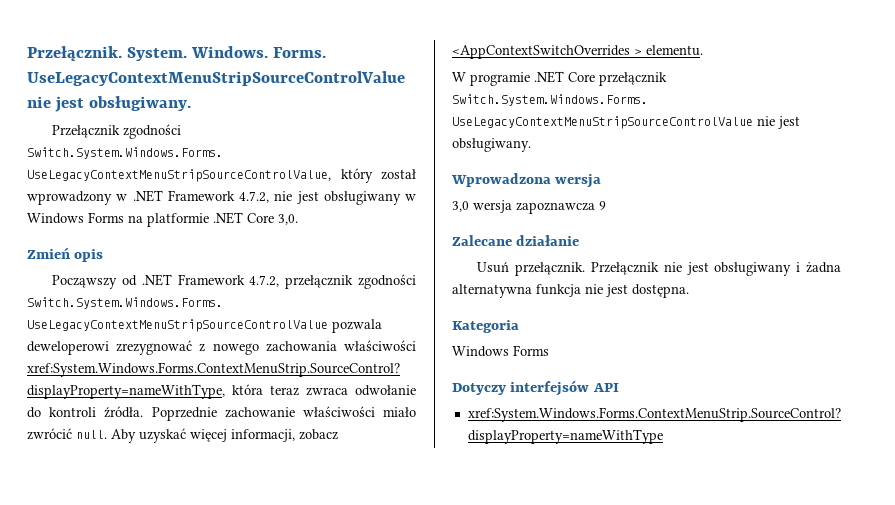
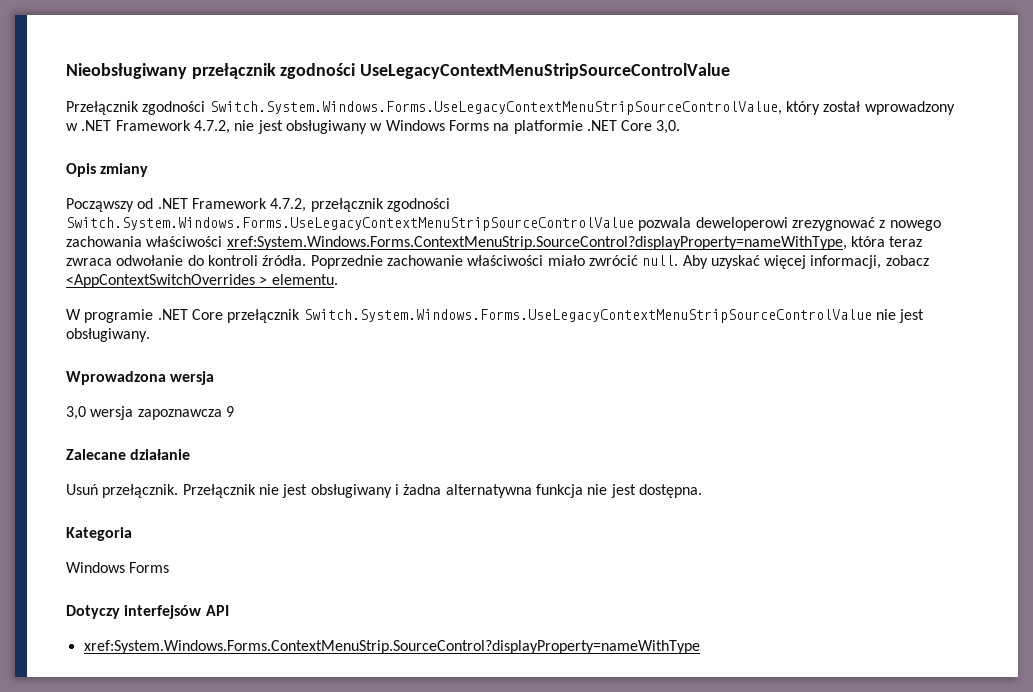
- Przełącznik. System. Windows. Forms. UseLegacyContextMenuStripSourceControlValue nie jest obsługiwany.
+ Nieobsługiwany przełącznik zgodności UseLegacyContextMenuStripSourceControlValue
- Zmień opis
+ Opis zmiany

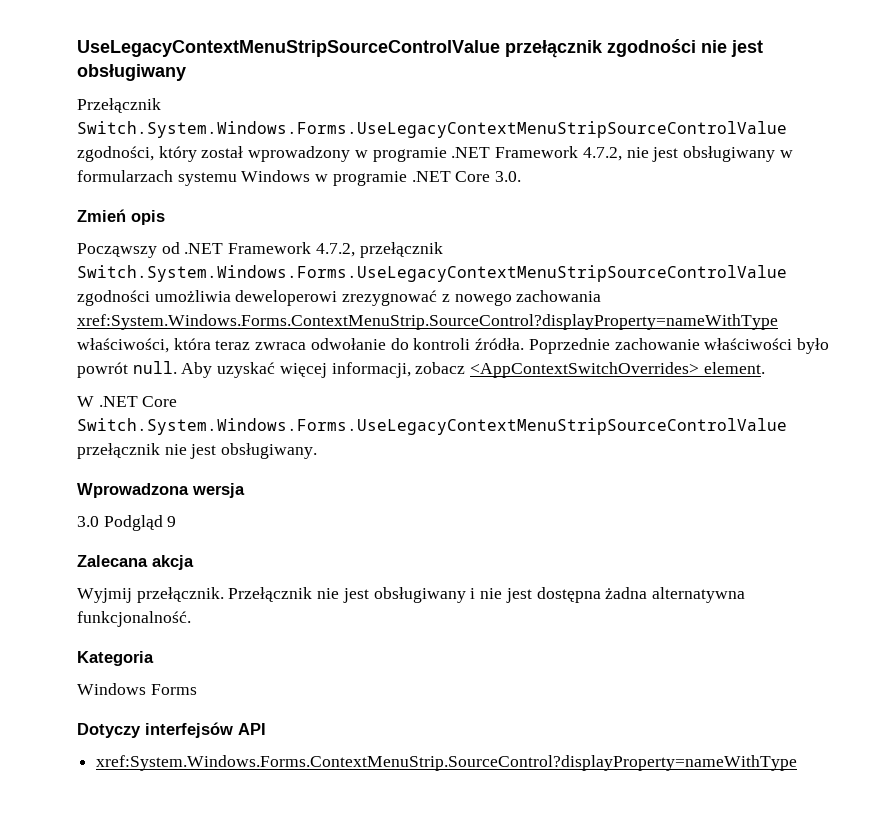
- Nieobsługiwany przełącznik zgodności UseLegacyContextMenuStripSourceControlValue
- Przełącznik zgodności Switch.System.Windows.Forms.UseLegacyContextMenuStripSourceControlValue, który został wprowadzony w .NET Framework 4.7.2, nie jest obsługiwany w Windows Forms na platformie .NET Core 3,0.
- Opis zmiany
+ UseLegacyContextMenuStripSourceControlValue przełącznik zgodności nie jest obsługiwany
+ Przełącznik Switch.System.Windows.Forms.UseLegacyContextMenuStripSourceControlValue zgodności, który został wprowadzony w programie .NET Framework 4.7.2, nie jest obsługiwany w formularzach systemu Windows w programie .NET Core 3.0.
+ Zmień opis
- Począwszy od .NET Framework 4.7.2, przełącznik zgodności Switch.System.Windows.Forms.UseLegacyContextMenuStripSourceControlValue pozwala deweloperowi zrezygnować z nowego zachowania właściwości xref:System.Windows.Forms.ContextMenuStrip.SourceControl?displayProperty=nameWithType, która teraz zwraca odwołanie do kontroli źródła.
+ Począwszy od .NET Framework 4.7.2, przełącznik Switch.System.Windows.Forms.UseLegacyContextMenuStripSourceControlValue zgodności umożliwia deweloperowi zrezygnować z nowego zachowania xref:System.Windows.Forms.ContextMenuStrip.SourceControl?displayProperty=nameWithType właściwości, która teraz zwraca odwołanie do kontroli źródła.
- Poprzednie zachowanie właściwości miało zwrócić null.
+ Poprzednie zachowanie właściwości było powrót null.
- Aby uzyskać więcej informacji, zobacz <AppContextSwitchOverrides > elementu.
+ Aby uzyskać więcej informacji, zobacz <AppContextSwitchOverrides> element.
- W programie .NET Core przełącznik Switch.System.Windows.Forms.UseLegacyContextMenuStripSourceControlValue nie jest obsługiwany.
+ W .NET Core Switch.System.Windows.Forms.UseLegacyContextMenuStripSourceControlValue przełącznik nie jest obsługiwany.
- 3,0 wersja zapoznawcza 9
- Zalecane działanie
- Usuń przełącznik.
+ 3.0 Podgląd 9
+ Zalecana akcja
+ Wyjmij przełącznik.
- Przełącznik nie jest obsługiwany i żadna alternatywna funkcja nie jest dostępna.
+ Przełącznik nie jest obsługiwany i nie jest dostępna żadna alternatywna funkcjonalność.

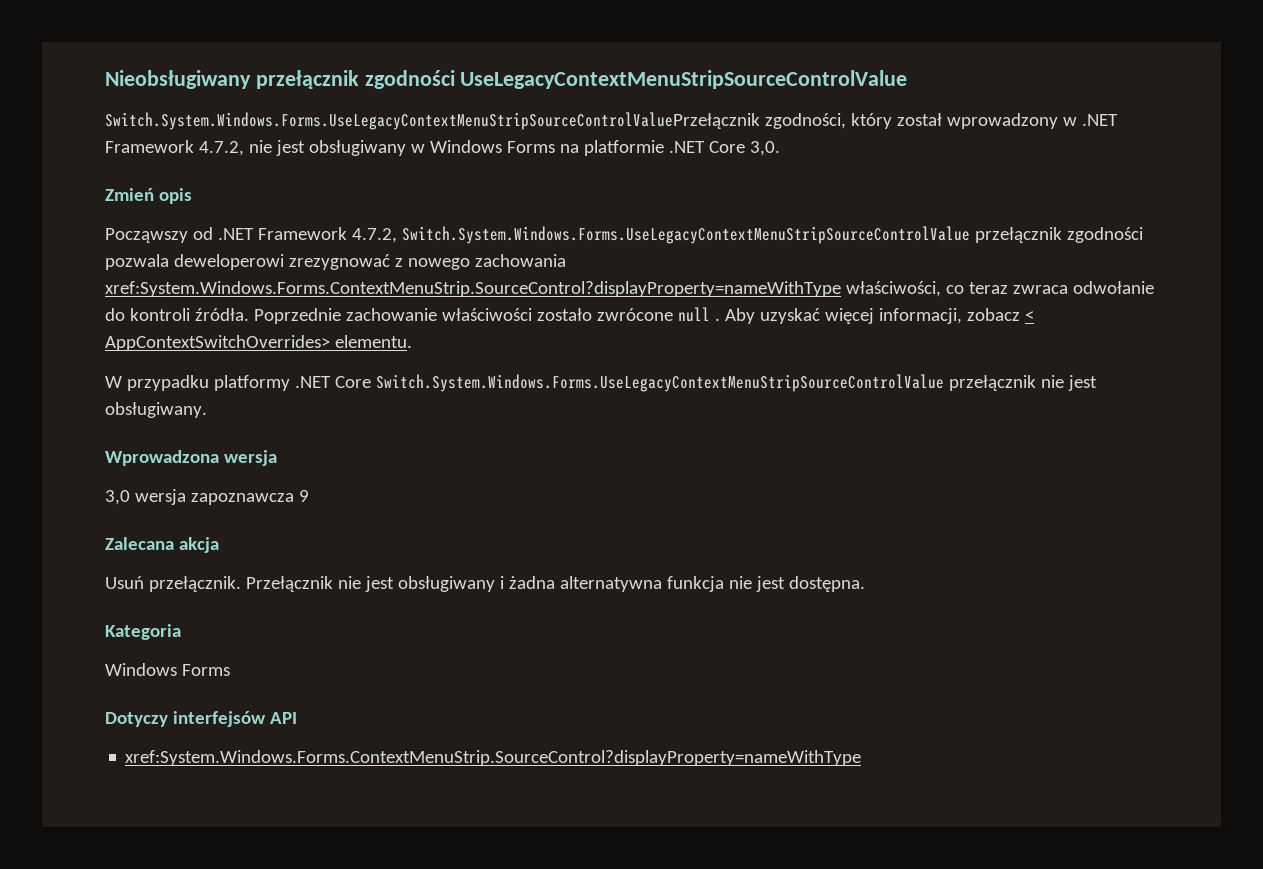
- UseLegacyContextMenuStripSourceControlValue przełącznik zgodności nie jest obsługiwany
- Przełącznik Switch.System.Windows.Forms.UseLegacyContextMenuStripSourceControlValue zgodności, który został wprowadzony w programie .NET Framework 4.7.2, nie jest obsługiwany w formularzach systemu Windows w programie .NET Core 3.0.
+ Nieobsługiwany przełącznik zgodności UseLegacyContextMenuStripSourceControlValue
+ Switch.System.Windows.Forms.UseLegacyContextMenuStripSourceControlValuePrzełącznik zgodności, który został wprowadzony w .NET Framework 4.7.2, nie jest obsługiwany w Windows Forms na platformie .NET Core 3,0.
- Począwszy od .NET Framework 4.7.2, przełącznik Switch.System.Windows.Forms.UseLegacyContextMenuStripSourceControlValue zgodności umożliwia deweloperowi zrezygnować z nowego zachowania xref:System.Windows.Forms.ContextMenuStrip.SourceControl?displayProperty=nameWithType właściwości, która teraz zwraca odwołanie do kontroli źródła.
+ Począwszy od .NET Framework 4.7.2, Switch.System.Windows.Forms.UseLegacyContextMenuStripSourceControlValue przełącznik zgodności pozwala deweloperowi zrezygnować z nowego zachowania xref:System.Windows.Forms.ContextMenuStrip.SourceControl?displayProperty=nameWithType właściwości, co teraz zwraca odwołanie do kontroli źródła.
- Poprzednie zachowanie właściwości było powrót null.
+ Poprzednie zachowanie właściwości zostało zwrócone null .
- Aby uzyskać więcej informacji, zobacz <AppContextSwitchOverrides> element.
+ Aby uzyskać więcej informacji, zobacz < AppContextSwitchOverrides> elementu.
- W .NET Core Switch.System.Windows.Forms.UseLegacyContextMenuStripSourceControlValue przełącznik nie jest obsługiwany.
+ W przypadku platformy .NET Core Switch.System.Windows.Forms.UseLegacyContextMenuStripSourceControlValue przełącznik nie jest obsługiwany.
- 3.0 Podgląd 9
+ 3,0 wersja zapoznawcza 9
- Wyjmij przełącznik.
+ Usuń przełącznik.
- Przełącznik nie jest obsługiwany i nie jest dostępna żadna alternatywna funkcjonalność.
+ Przełącznik nie jest obsługiwany i żadna alternatywna funkcja nie jest dostępna.

